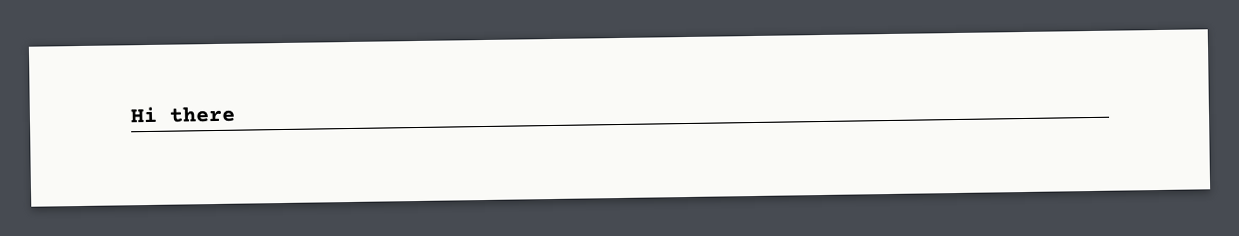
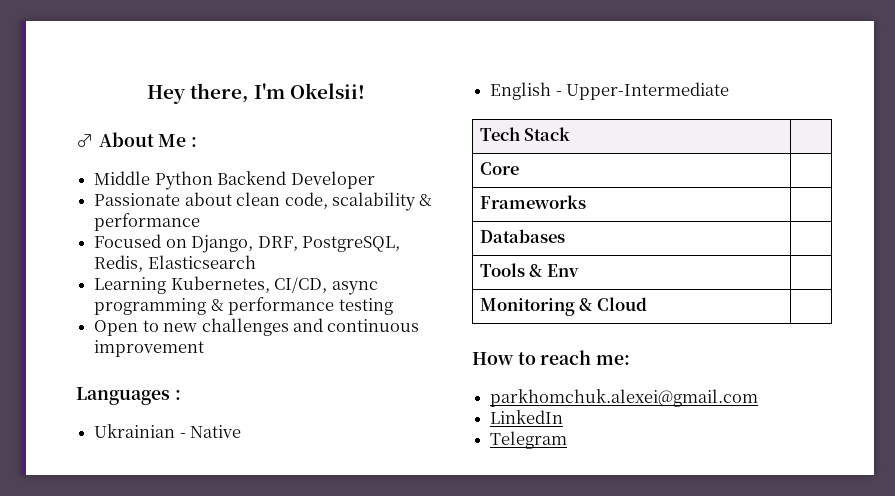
- Hi there
+ Hey there, I'm Okelsii!
+ ♂ About Me :
+ Middle Python Backend Developer
+ Passionate about clean code, scalability & performance
+ Focused on Django, DRF, PostgreSQL, Redis, Elasticsearch
+ Learning Kubernetes, CI/CD, async programming & performance testing
+ Open to new challenges and continuous improvement
+ Languages :
+ Ukrainian - Native
+ English - Upper-Intermediate
+ Tech Stack |
+ Core |
+ Frameworks |
+ Databases |
+ Tools & Env |
+ Monitoring & Cloud |
+ How to reach me:
+ parkhomchuk.alexei@gmail.com
+ LinkedIn
+ Telegram

